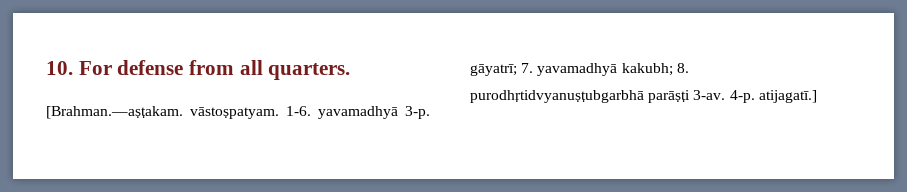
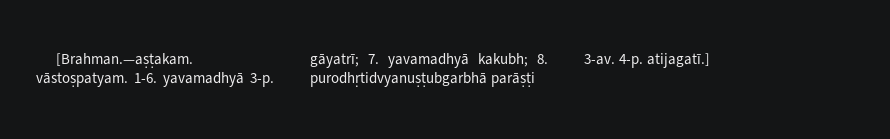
- 10. For defense from all quarters.

